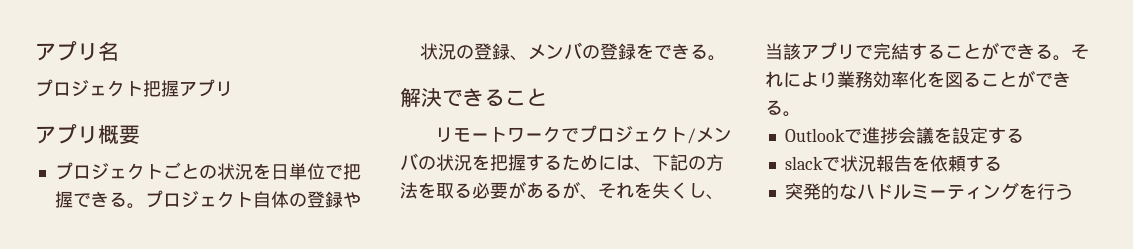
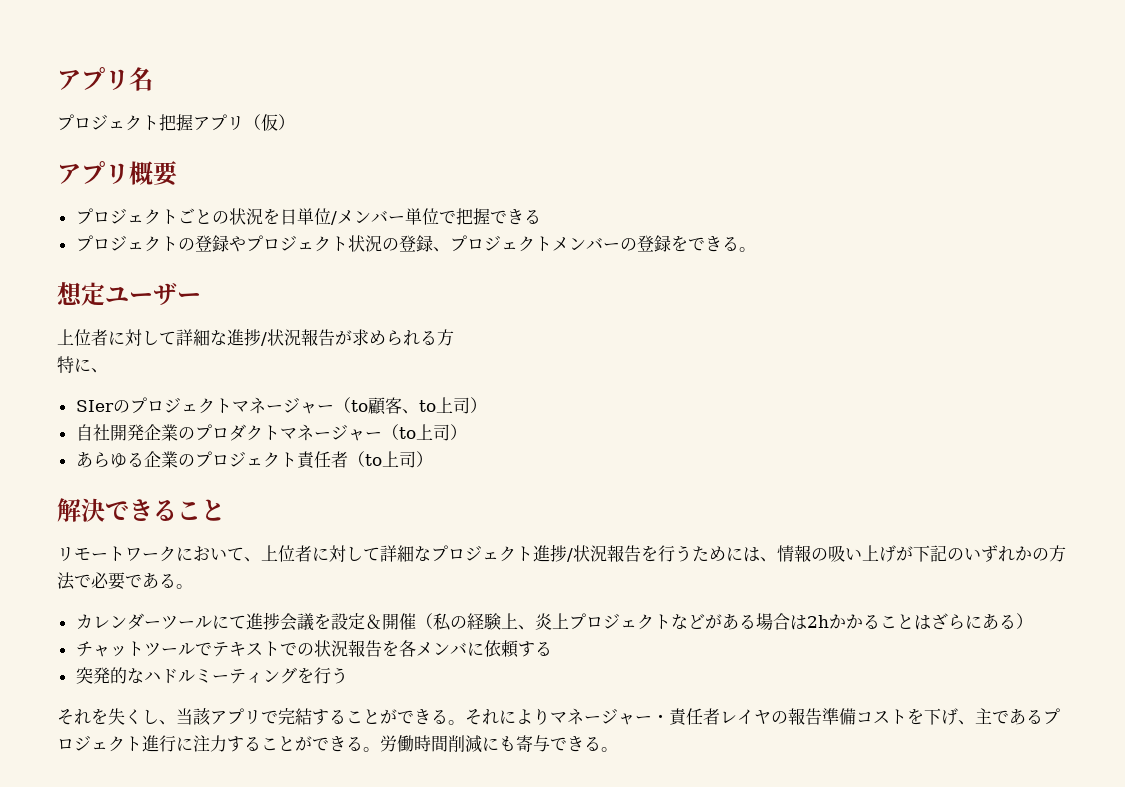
- プロジェクト把握アプリ
+ プロジェクト把握アプリ（仮）
- プロジェクトごとの状況を日単位で把握できる。プロジェクト自体の登録や状況の登録、メンバの登録をできる。
+ プロジェクトごとの状況を日単位/メンバー単位で把握できる
+ プロジェクトの登録やプロジェクト状況の登録、プロジェクトメンバーの登録をできる。
+ 想定ユーザー
+ 上位者に対して詳細な進捗/状況報告が求められる方
+ 特に、
+ SIerのプロジェクトマネージャー（to顧客、to上司）
+ 自社開発企業のプロダクトマネージャー（to上司）
+ あらゆる企業のプロジェクト責任者（to上司）
- リモートワークでプロジェクト/メンバの状況を把握するためには、下記の方法を取る必要があるが、それを失くし、当該アプリで完結することができる。
+ リモートワークにおいて、上位者に対して詳細なプロジェクト進捗/状況報告を行うためには、情報の吸い上げが下記のいずれかの方法で必要である。
+ カレンダーツールにて進捗会議を設定＆開催（私の経験上、炎上プロジェクトなどがある場合は2hかかることはざらにある）
+ チャットツールでテキストでの状況報告を各メンバに依頼する
+ 突発的なハドルミーティングを行う
+ それを失くし、当該アプリで完結することができる。
- それにより業務効率化を図ることができる。
- Outlookで進捗会議を設定する
- slackで状況報告を依頼する
- 突発的なハドルミーティングを行う
+ それによりマネージャー・責任者レイヤの報告準備コストを下げ、主であるプロジェクト進行に注力することができる。労働時間削減にも寄与できる。

